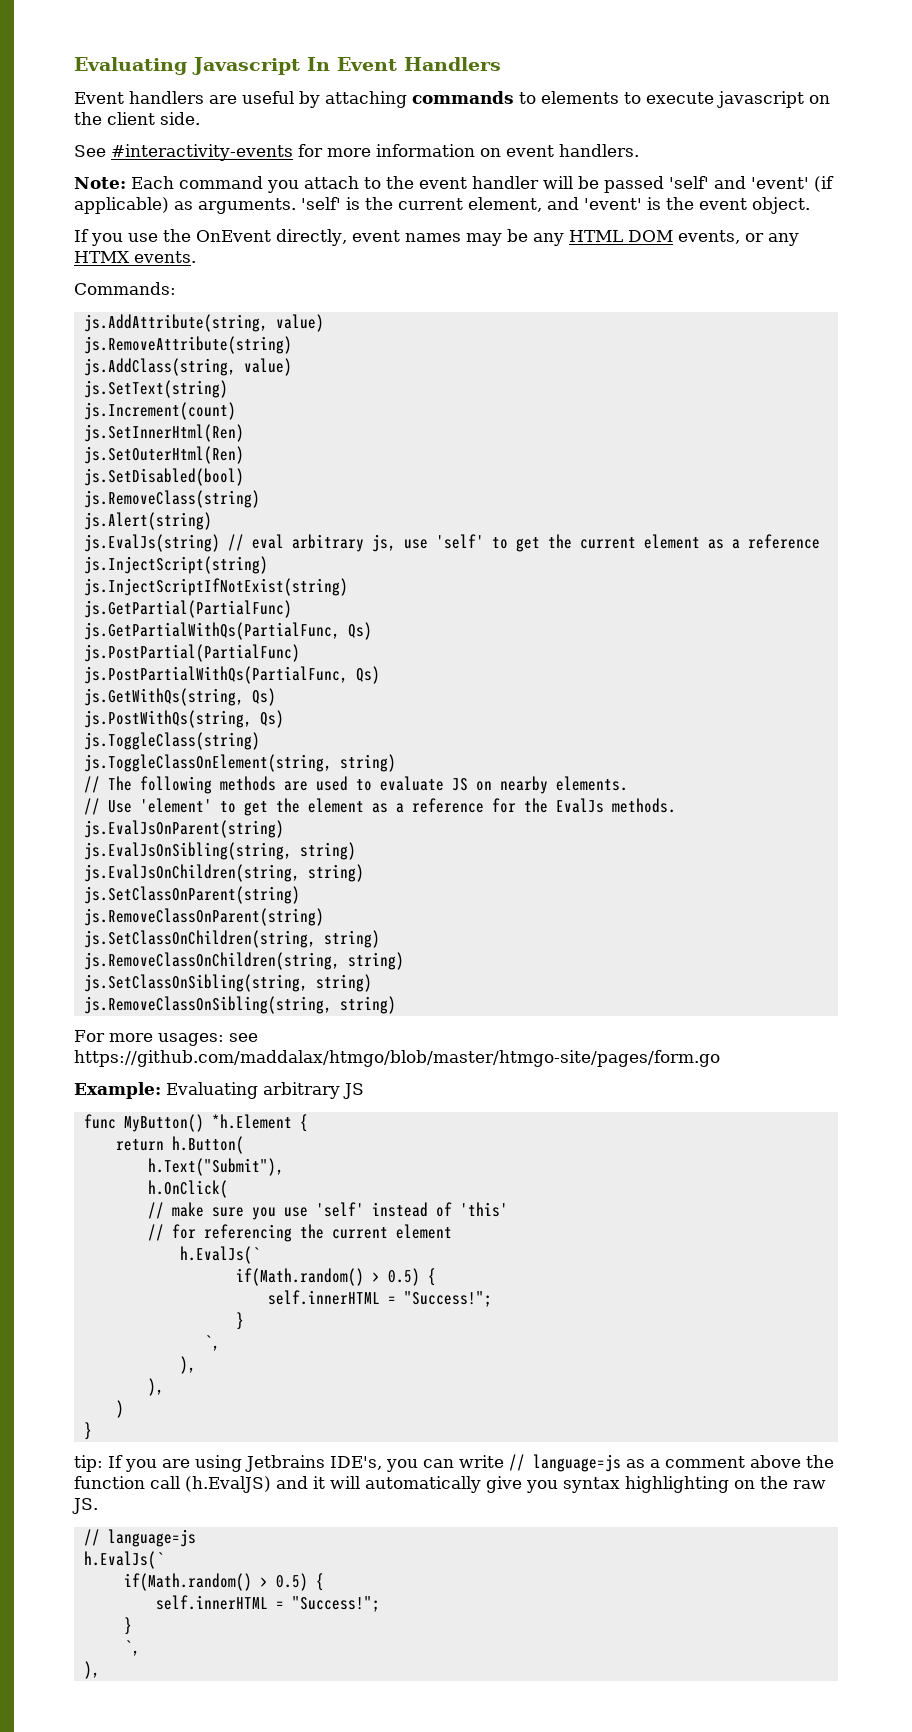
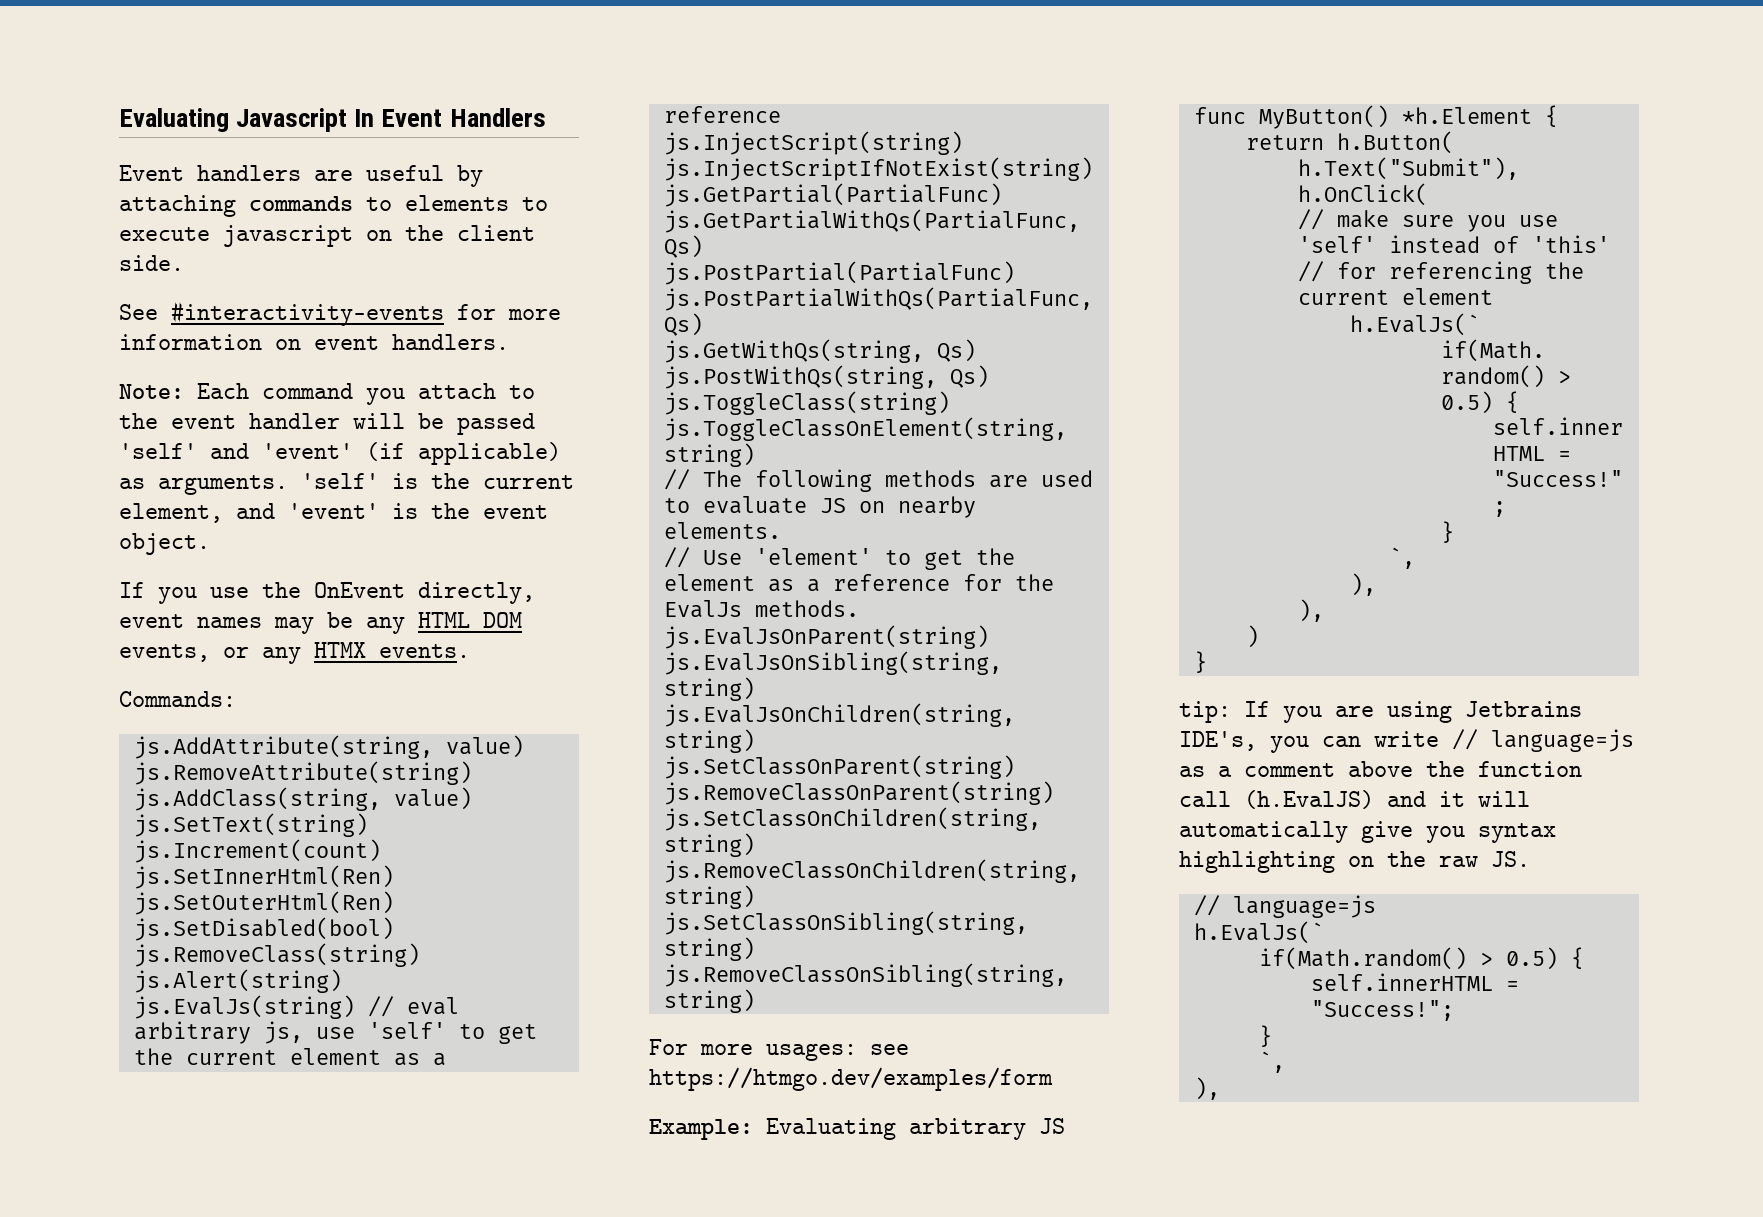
- For more usages: see https://github.com/maddalax/htmgo/blob/master/htmgo-site/pages/form.go
+ For more usages: see https://htmgo.dev/examples/form

